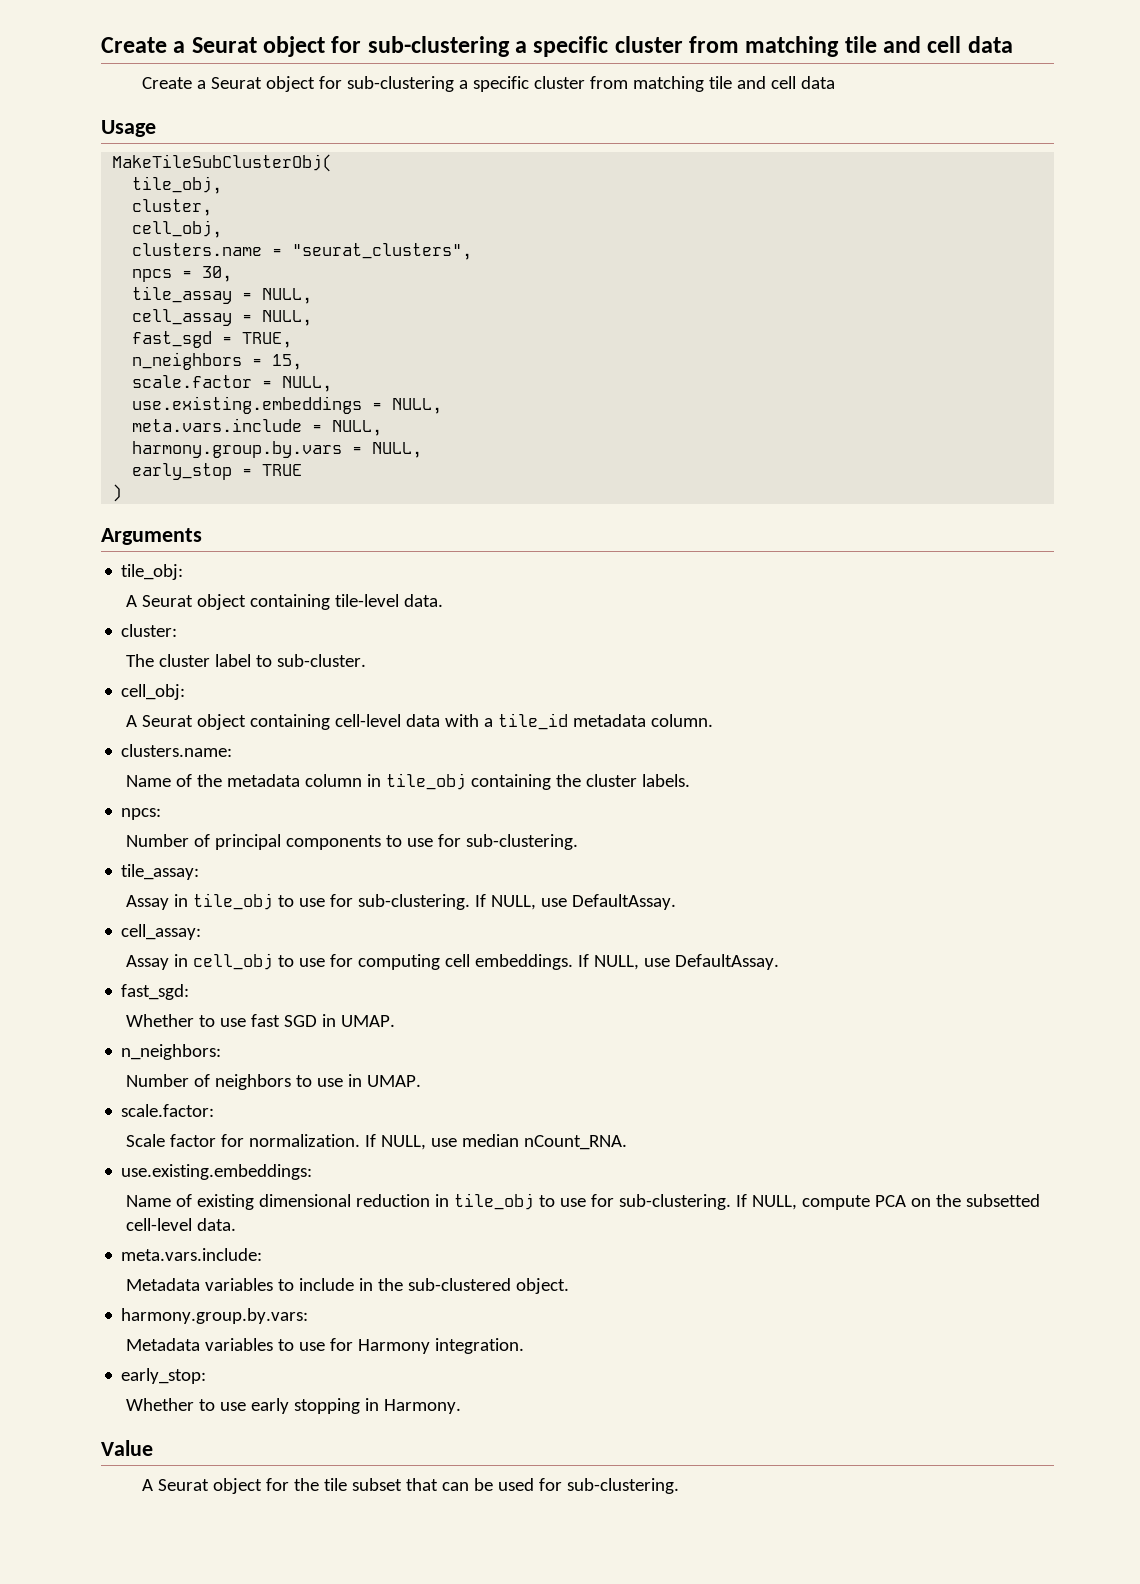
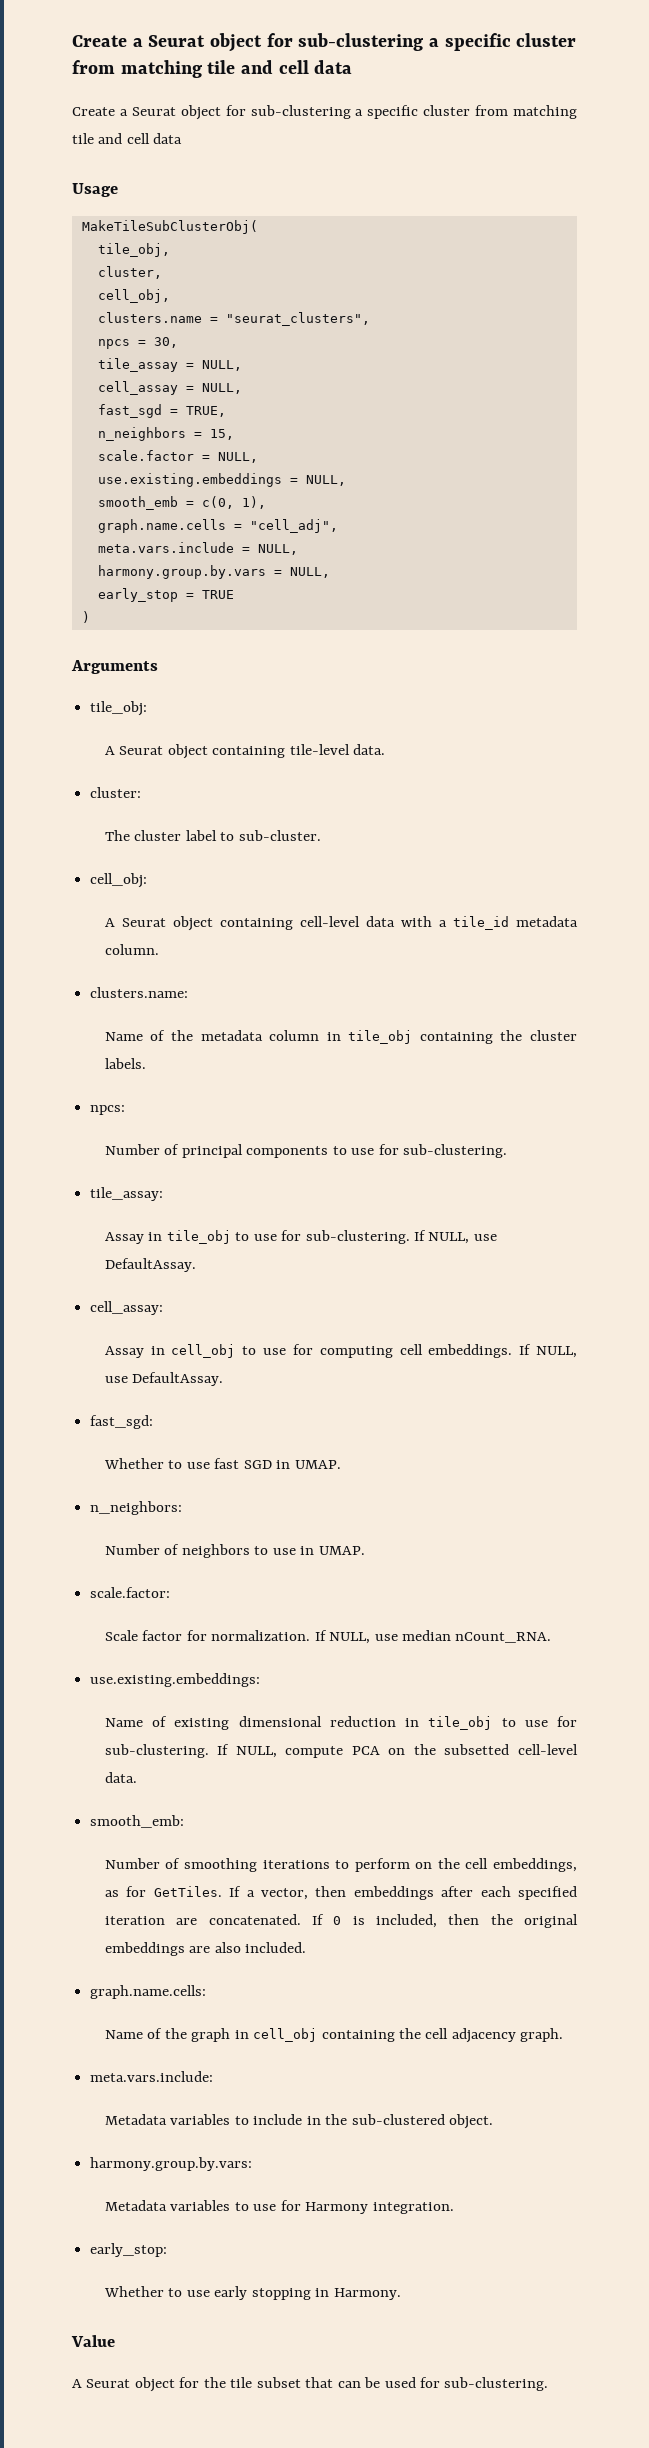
+ smooth_emb = c(0, 1),
+ graph.name.cells = "cell_adj",
+ smooth_emb:
+ Number of smoothing iterations to perform on the cell embeddings, as for GetTiles. If a vector, then embeddings after each specified iteration are concatenated. If 0 is included, then the original embeddings are also included.
+ graph.name.cells:
+ Name of the graph in cell_obj containing the cell adjacency graph.

